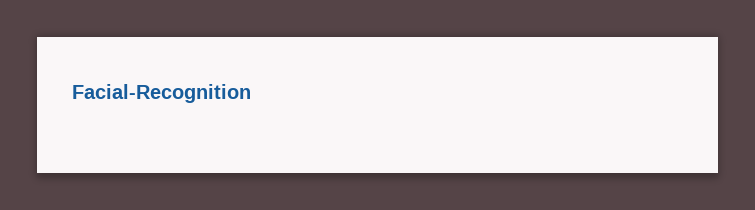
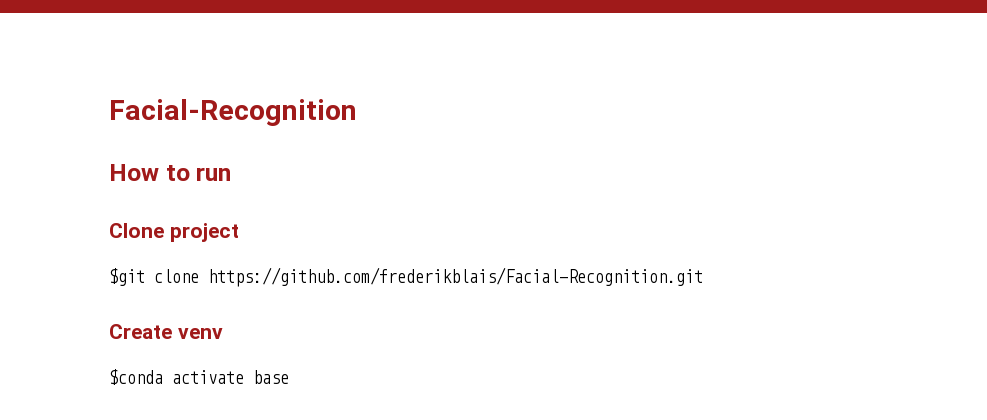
+ How to run
+ Clone project
+ $git clone https://github.com/frederikblais/Facial-Recognition.git
+ Create venv
+ $conda activate base

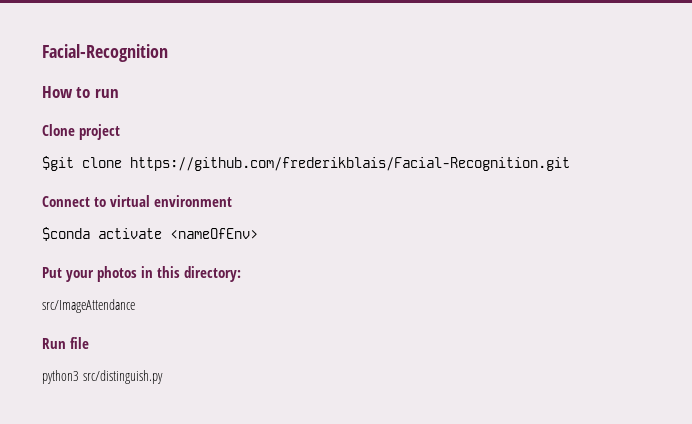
- Create venv
- $conda activate base
+ Connect to virtual environment
+ $conda activate <nameOfEnv>
+ Put your photos in this directory:
+ src/ImageAttendance
+ Run file
+ python3 src/distinguish.py

